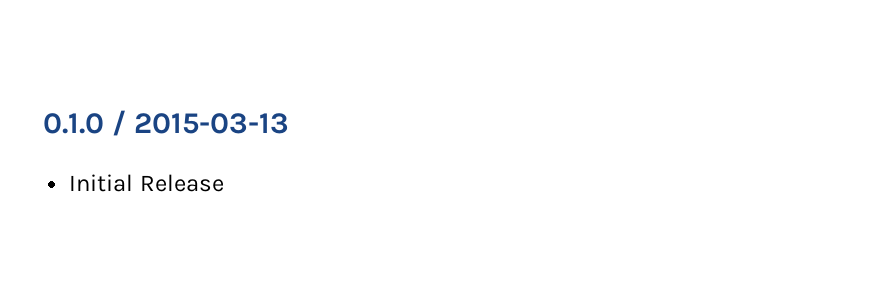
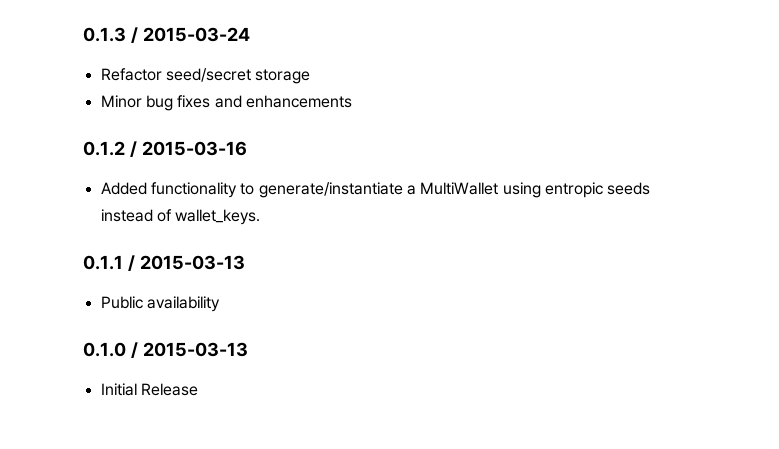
+ 0.1.3 / 2015-03-24
+ Refactor seed/secret storage
+ Minor bug fixes and enhancements
+ 0.1.2 / 2015-03-16
+ Added functionality to generate/instantiate a MultiWallet using entropic seeds instead of wallet_keys.
+ 0.1.1 / 2015-03-13
+ Public availability

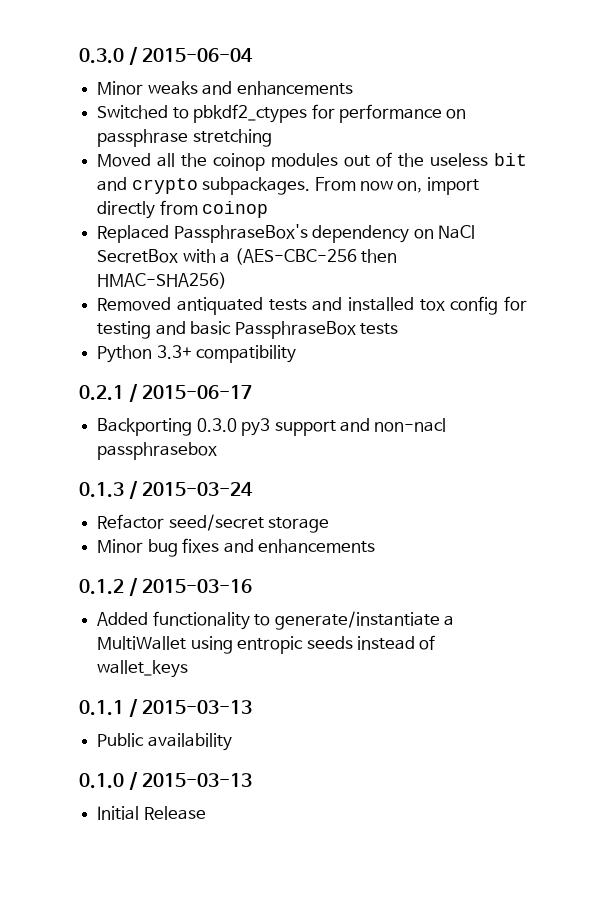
+ 0.3.0 / 2015-06-04
+ Minor weaks and enhancements
+ Switched to pbkdf2_ctypes for performance on passphrase stretching
+ Moved all the coinop modules out of the useless bit and crypto subpackages. From now on, import directly from coinop
+ Replaced PassphraseBox's dependency on NaCl SecretBox with a (AES-CBC-256 then HMAC-SHA256)
+ Removed antiquated tests and installed tox config for testing and basic PassphraseBox tests
+ Python 3.3+ compatibility
+ 0.2.1 / 2015-06-17
+ Backporting 0.3.0 py3 support and non-nacl passphrasebox
- Added functionality to generate/instantiate a MultiWallet using entropic seeds instead of wallet_keys.
+ Added functionality to generate/instantiate a MultiWallet using entropic seeds instead of wallet_keys

